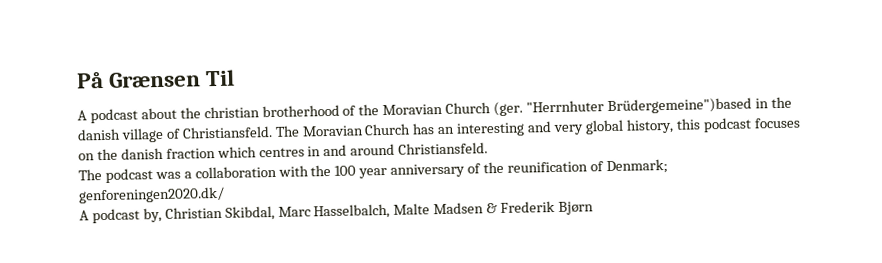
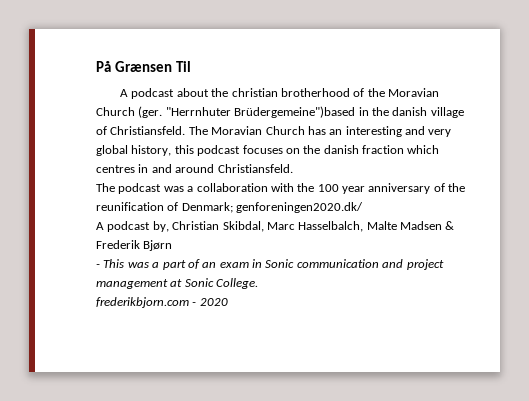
+ - This was a part of an exam in Sonic communication and project management at Sonic College.
+ frederikbjorn.com - 2020

